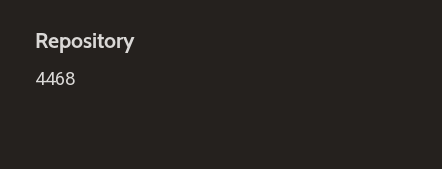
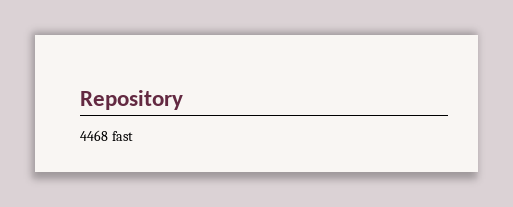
- 4468
+ 4468 fast

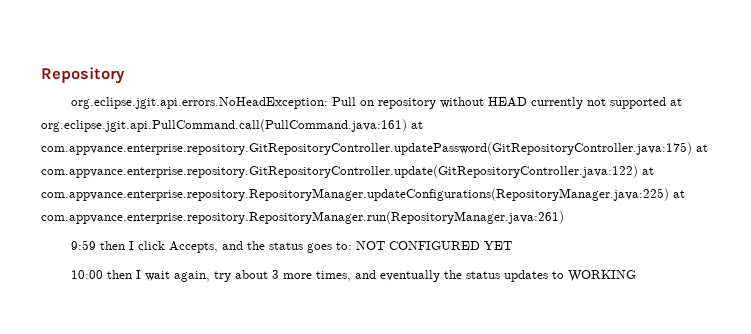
- 4468 fast
+ org.eclipse.jgit.api.errors.NoHeadException: Pull on repository without HEAD currently not supported at org.eclipse.jgit.api.PullCommand.call(PullCommand.java:161) at com.appvance.enterprise.repository.GitRepositoryController.updatePassword(GitRepositoryController.java:175) at com.appvance.enterprise.repository.GitRepositoryController.update(GitRepositoryController.java:122) at com.appvance.enterprise.repository.RepositoryManager.updateConfigurations(RepositoryManager.java:225) at com.appvance.enterprise.repository.RepositoryManager.run(RepositoryManager.java:261)
+ 9:59 then I click Accepts, and the status goes to: NOT CONFIGURED YET
+ 10:00 then I wait again, try about 3 more times, and eventually the status updates to WORKING

